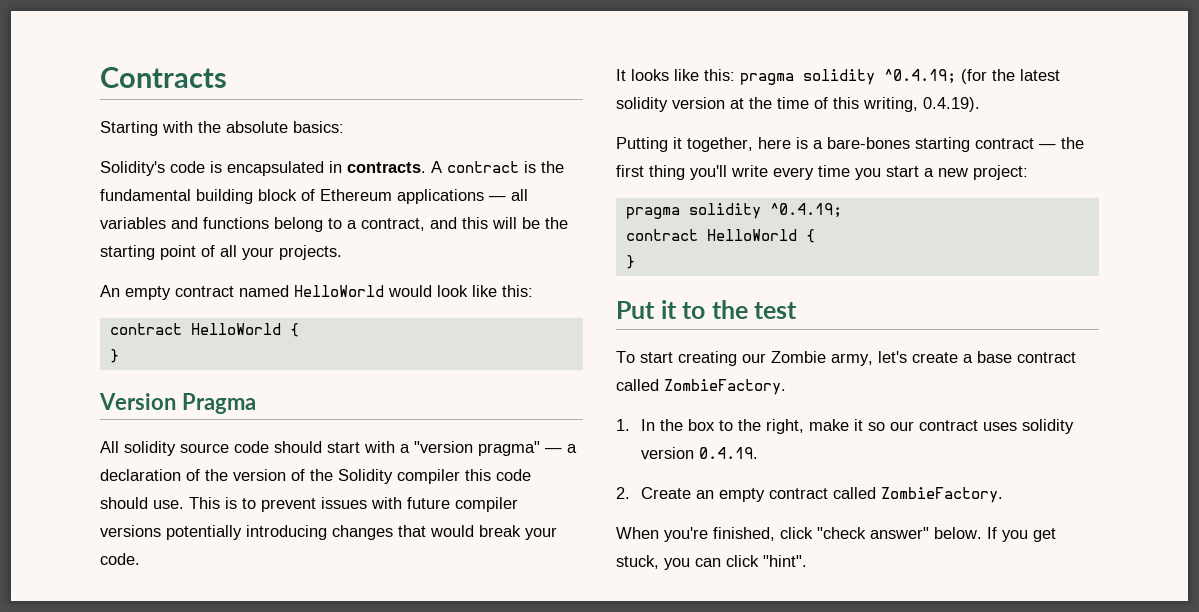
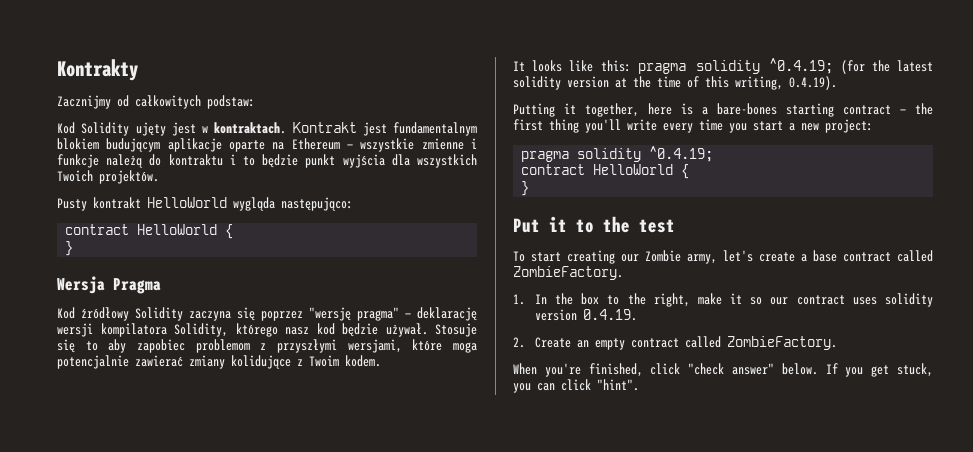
- Contracts
- Starting with the absolute basics:
- Solidity's code is encapsulated in contracts. A contract is the fundamental building block of Ethereum applications — all variables and functions belong to a contract, and this will be the starting point of all your projects.
- An empty contract named HelloWorld would look like this:
+ Kontrakty
+ Zacznijmy od całkowitych podstaw:
+ Kod Solidity ujęty jest w kontraktach. Kontrakt jest fundamentalnym blokiem budującym aplikacje oparte na Ethereum — wszystkie zmienne i funkcje należą do kontraktu i to będzie punkt wyjścia dla wszystkich Twoich projektów.
+ Pusty kontrakt HelloWorld wygląda następująco:
  contract HelloWorld {
  }
- Version Pragma
+ Wersja Pragma
- All solidity source code should start with a "version pragma" — a declaration of the version of the Solidity compiler this code should use. This is to prevent issues with future compiler versions potentially introducing changes that would break your code.
+ Kod źródłowy Solidity zaczyna się poprzez "wersję pragma" — deklarację wersji kompilatora Solidity, którego nasz kod będzie używał. Stosuje się to aby zapobiec problemom z przyszłymi wersjami, które moga potencjalnie zawierać zmiany kolidujące z Twoim kodem.

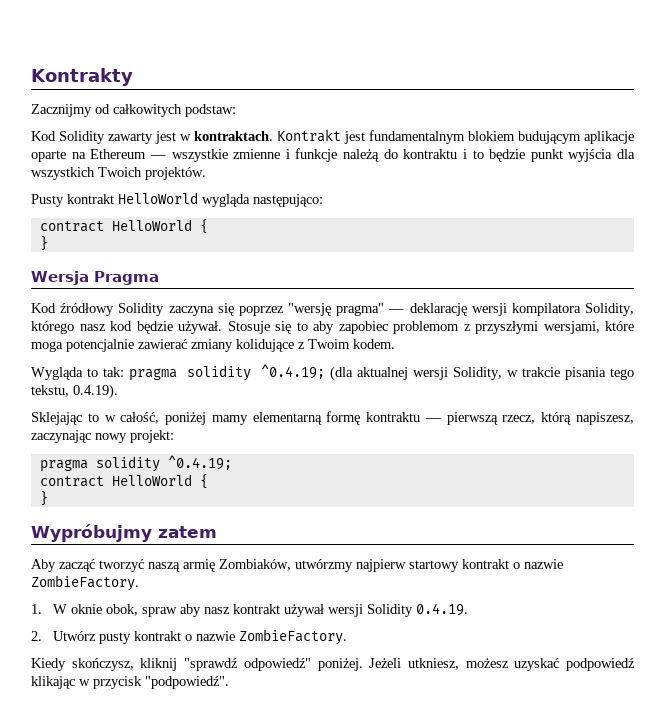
- Kod Solidity ujęty jest w kontraktach.
+ Kod Solidity zawarty jest w kontraktach.
- It looks like this: pragma solidity ^0.4.19; (for the latest solidity version at the time of this writing, 0.4.19).
- Putting it together, here is a bare-bones starting contract — the first thing you'll write every time you start a new project:
+ Wygląda to tak: pragma solidity ^0.4.19; (dla aktualnej wersji Solidity, w trakcie pisania tego tekstu, 0.4.19).
+ Sklejając to w całość, poniżej mamy elementarną formę kontraktu — pierwszą rzecz, którą napiszesz, zaczynając nowy projekt:
- Put it to the test
- To start creating our Zombie army, let's create a base contract called ZombieFactory.
- 1. In the box to the right, make it so our contract uses solidity version 0.4.19.
- 2. Create an empty contract called ZombieFactory.
- When you're finished, click "check answer" below. If you get stuck, you can click "hint".
+ Wypróbujmy zatem
+ Aby zacząć tworzyć naszą armię Zombiaków, utwórzmy najpierw startowy kontrakt o nazwie ZombieFactory.
+ 1. W oknie obok, spraw aby nasz kontrakt używał wersji Solidity 0.4.19.
+ 2. Utwórz pusty kontrakt o nazwie ZombieFactory.
+ Kiedy skończysz, kliknij "sprawdź odpowiedź" poniżej. Jeżeli utkniesz, możesz uzyskać podpowiedź klikając w przycisk "podpowiedź".

